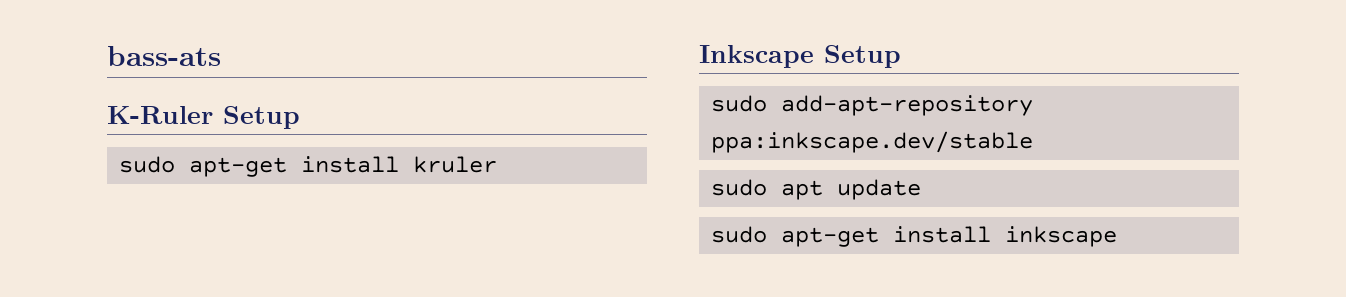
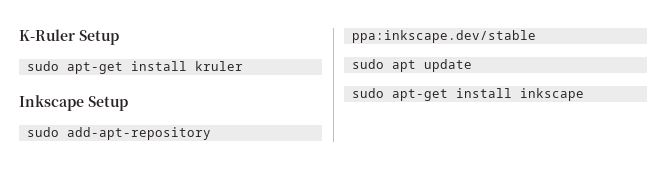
- bass-ats

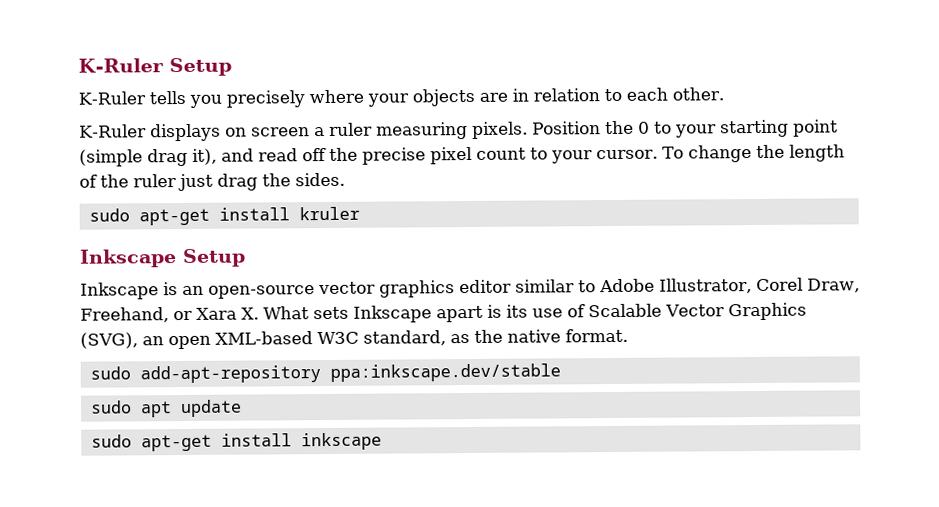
+ K-Ruler tells you precisely where your objects are in relation to each other.
+ K-Ruler displays on screen a ruler measuring pixels. Position the 0 to your starting point (simple drag it), and read off the precise pixel count to your cursor. To change the length of the ruler just drag the sides.
+ Inkscape is an open-source vector graphics editor similar to Adobe Illustrator, Corel Draw, Freehand, or Xara X. What sets Inkscape apart is its use of Scalable Vector Graphics (SVG), an open XML-based W3C standard, as the native format.

